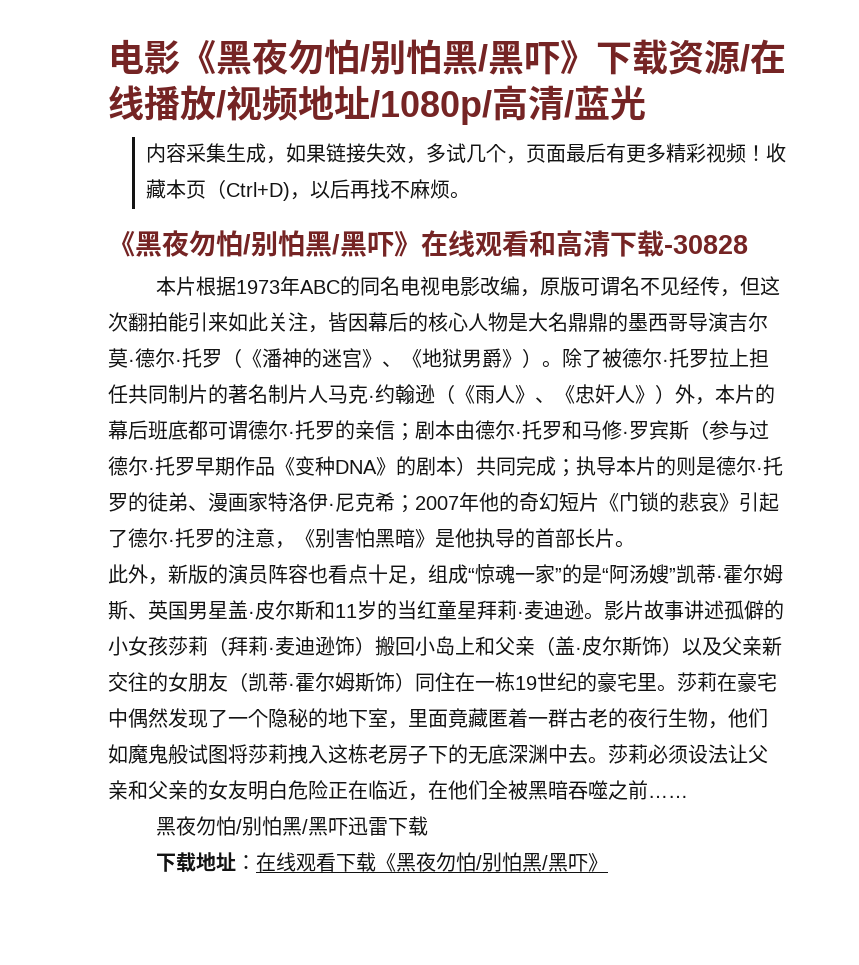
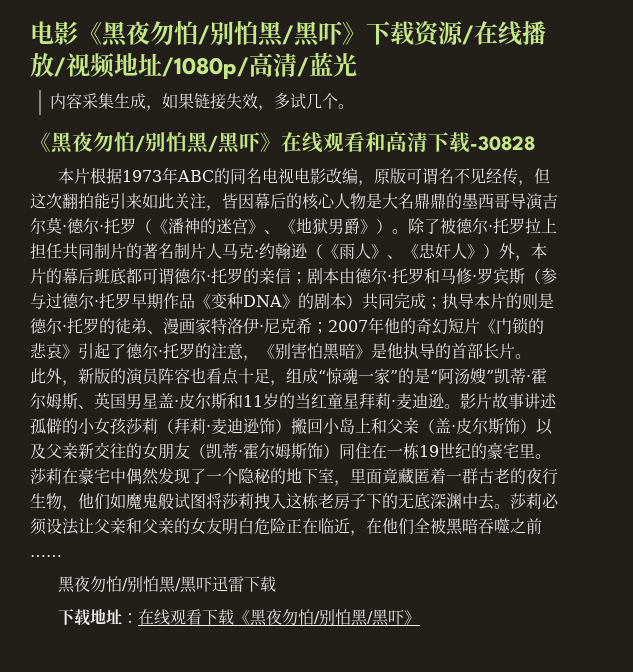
- 内容采集生成，如果链接失效，多试几个，页面最后有更多精彩视频！收藏本页（Ctrl+D)，以后再找不麻烦。
+ 内容采集生成，如果链接失效，多试几个。

